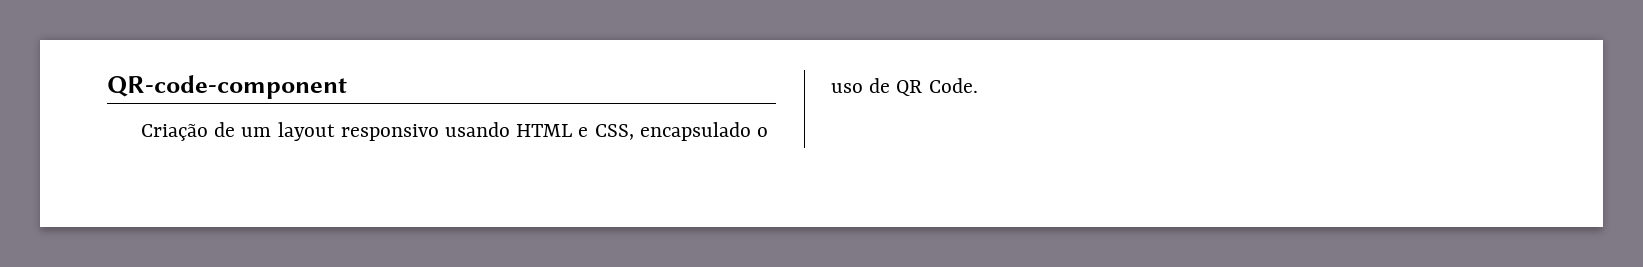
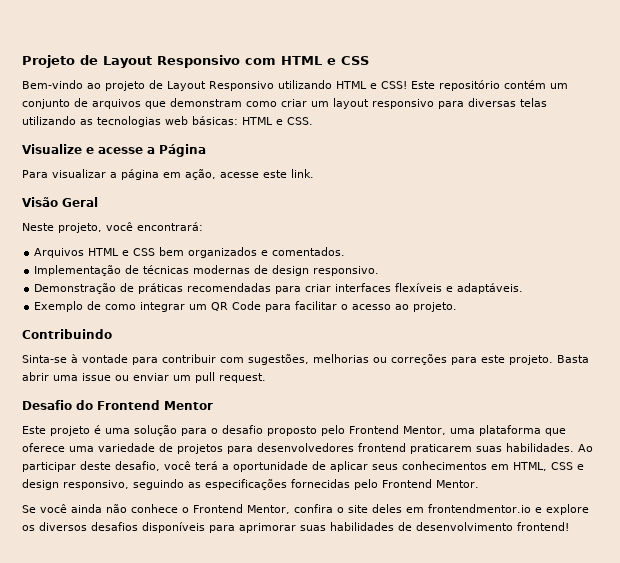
- QR-code-component
- Criação de um layout responsivo usando HTML e CSS, encapsulado o uso de QR Code.
+ Projeto de Layout Responsivo com HTML e CSS
+ Bem-vindo ao projeto de Layout Responsivo utilizando HTML e CSS! Este repositório contém um conjunto de arquivos que demonstram como criar um layout responsivo para diversas telas utilizando as tecnologias web básicas: HTML e CSS.
+ Visualize e acesse a Página
+ Para visualizar a página em ação, acesse este link.
+ Visão Geral
+ Neste projeto, você encontrará:
+ Arquivos HTML e CSS bem organizados e comentados.
+ Implementação de técnicas modernas de design responsivo.
+ Demonstração de práticas recomendadas para criar interfaces flexíveis e adaptáveis.
+ Exemplo de como integrar um QR Code para facilitar o acesso ao projeto.
+ Contribuindo
+ Sinta-se à vontade para contribuir com sugestões, melhorias ou correções para este projeto. Basta abrir uma issue ou enviar um pull request.
+ Desafio do Frontend Mentor
+ Este projeto é uma solução para o desafio proposto pelo Frontend Mentor, uma plataforma que oferece uma variedade de projetos para desenvolvedores frontend praticarem suas habilidades. Ao participar deste desafio, você terá a oportunidade de aplicar seus conhecimentos em HTML, CSS e design responsivo, seguindo as especificações fornecidas pelo Frontend Mentor.
+ Se você ainda não conhece o Frontend Mentor, confira o site deles em frontendmentor.io e explore os diversos desafios disponíveis para aprimorar suas habilidades de desenvolvimento frontend!

